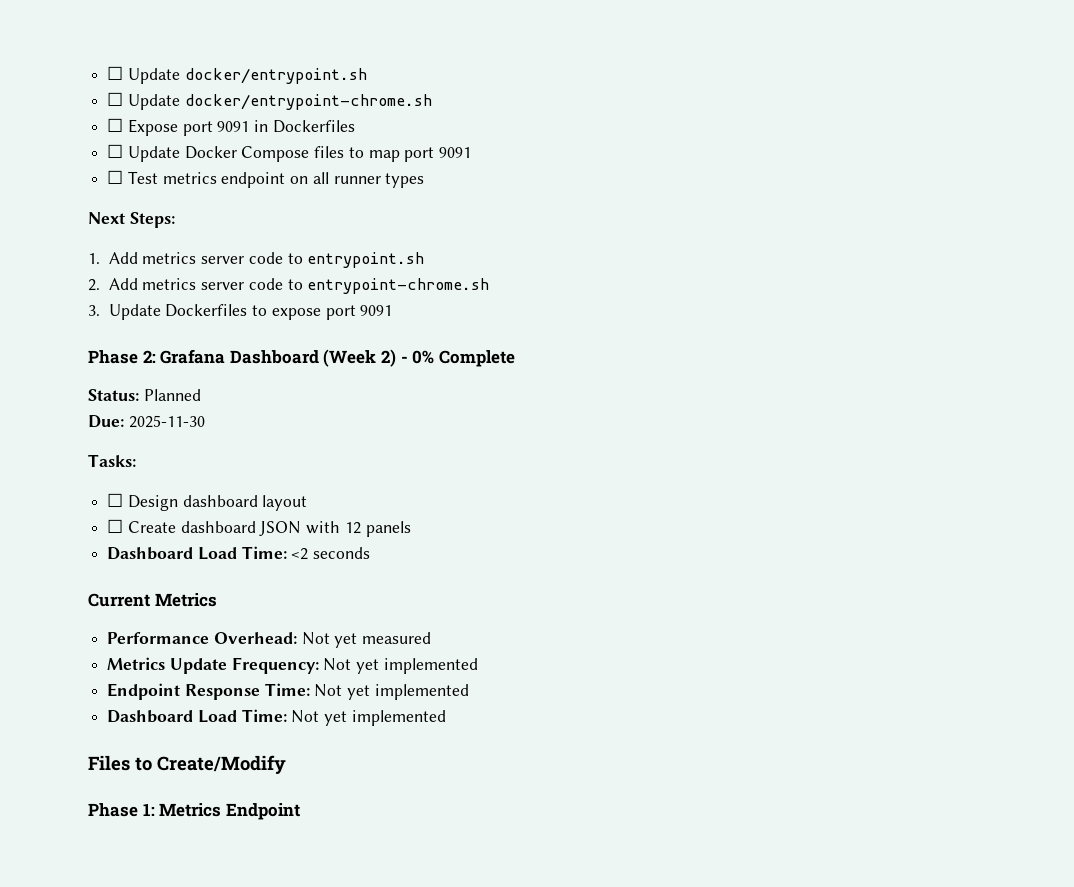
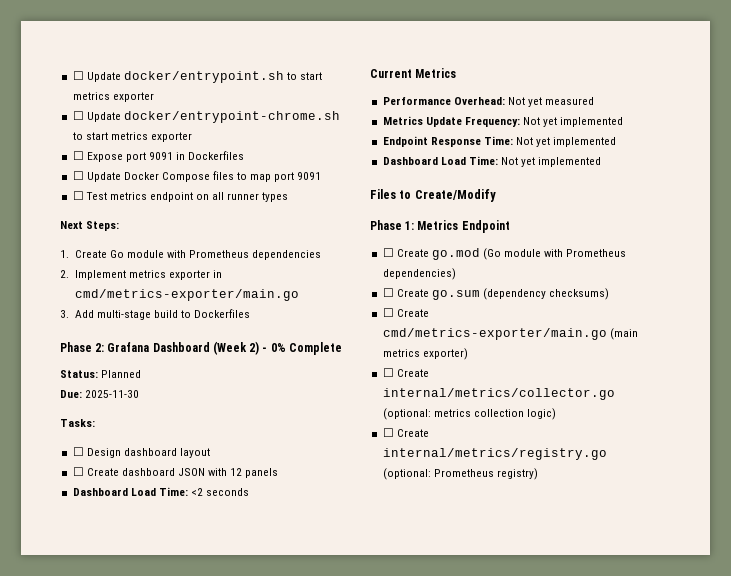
- ☐ Update docker/entrypoint.sh
+ ☐ Update docker/entrypoint.sh to start metrics exporter
- ☐ Update docker/entrypoint-chrome.sh
+ ☐ Update docker/entrypoint-chrome.sh to start metrics exporter
- 1. Add metrics server code to entrypoint.sh
- 2. Add metrics server code to entrypoint-chrome.sh
- 3. Update Dockerfiles to expose port 9091
+ 1. Create Go module with Prometheus dependencies
+ 2. Implement metrics exporter in cmd/metrics-exporter/main.go
+ 3. Add multi-stage build to Dockerfiles
+ ☐ Create go.mod (Go module with Prometheus dependencies)
+ ☐ Create go.sum (dependency checksums)
+ ☐ Create cmd/metrics-exporter/main.go (main metrics exporter)
+ ☐ Create internal/metrics/collector.go (optional: metrics collection logic)
+ ☐ Create internal/metrics/registry.go (optional: Prometheus registry)

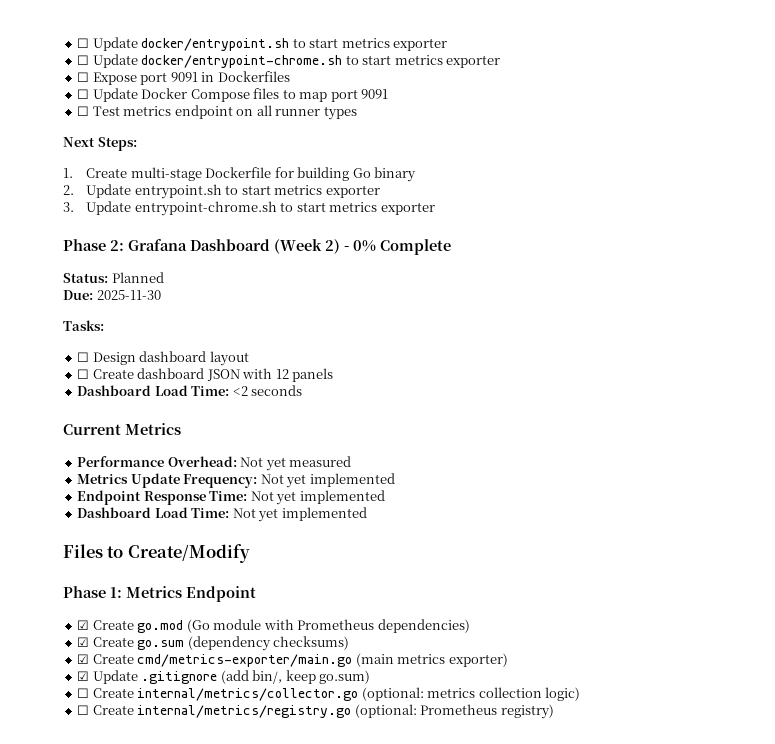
- 1. Create Go module with Prometheus dependencies
- 2. Implement metrics exporter in cmd/metrics-exporter/main.go
+ 1. Create multi-stage Dockerfile for building Go binary
+ 2. Update entrypoint.sh to start metrics exporter
- 3. Add multi-stage build to Dockerfiles
+ 3. Update entrypoint-chrome.sh to start metrics exporter
- ☐ Create go.mod (Go module with Prometheus dependencies)
+ ☑ Create go.mod (Go module with Prometheus dependencies)
- ☐ Create go.sum (dependency checksums)
+ ☑ Create go.sum (dependency checksums)
- ☐ Create cmd/metrics-exporter/main.go (main metrics exporter)
+ ☑ Create cmd/metrics-exporter/main.go (main metrics exporter)
+ ☑ Update .gitignore (add bin/, keep go.sum)

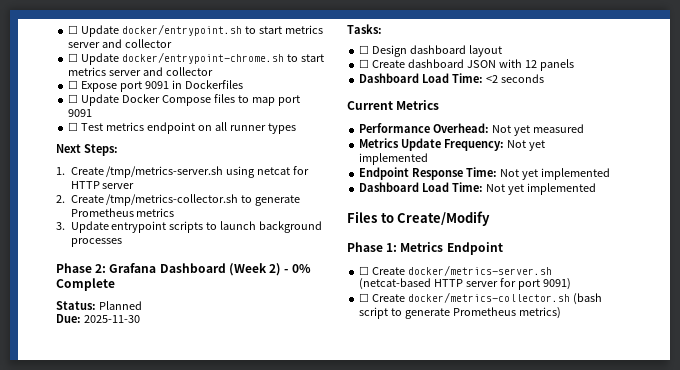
- ☐ Update docker/entrypoint.sh to start metrics exporter
+ ☐ Update docker/entrypoint.sh to start metrics server and collector
- ☐ Update docker/entrypoint-chrome.sh to start metrics exporter
+ ☐ Update docker/entrypoint-chrome.sh to start metrics server and collector
- 1. Create multi-stage Dockerfile for building Go binary
- 2. Update entrypoint.sh to start metrics exporter
- 3. Update entrypoint-chrome.sh to start metrics exporter
+ 1. Create /tmp/metrics-server.sh using netcat for HTTP server
+ 2. Create /tmp/metrics-collector.sh to generate Prometheus metrics
+ 3. Update entrypoint scripts to launch background processes
- ☑ Create go.mod (Go module with Prometheus dependencies)
- ☑ Create go.sum (dependency checksums)
- ☑ Create cmd/metrics-exporter/main.go (main metrics exporter)
- ☑ Update .gitignore (add bin/, keep go.sum)
- ☐ Create internal/metrics/collector.go (optional: metrics collection logic)
- ☐ Create internal/metrics/registry.go (optional: Prometheus registry)
+ ☐ Create docker/metrics-server.sh (netcat-based HTTP server for port 9091)
+ ☐ Create docker/metrics-collector.sh (bash script to generate Prometheus metrics)

